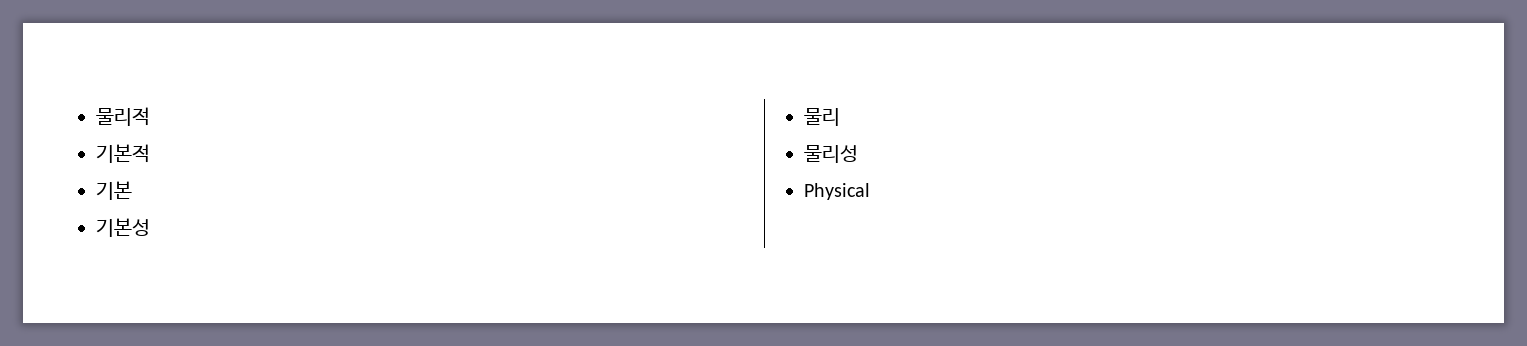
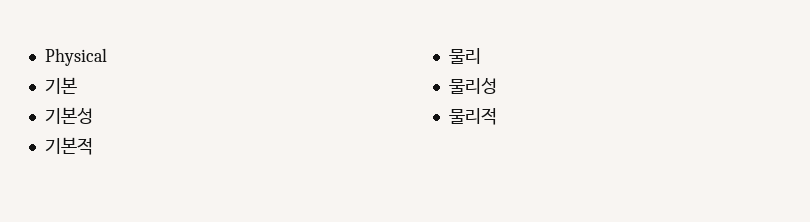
- 물리적
- 기본적
+ Physical
+ 기본적
- Physical
+ 물리적

